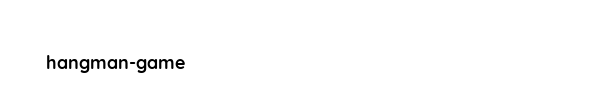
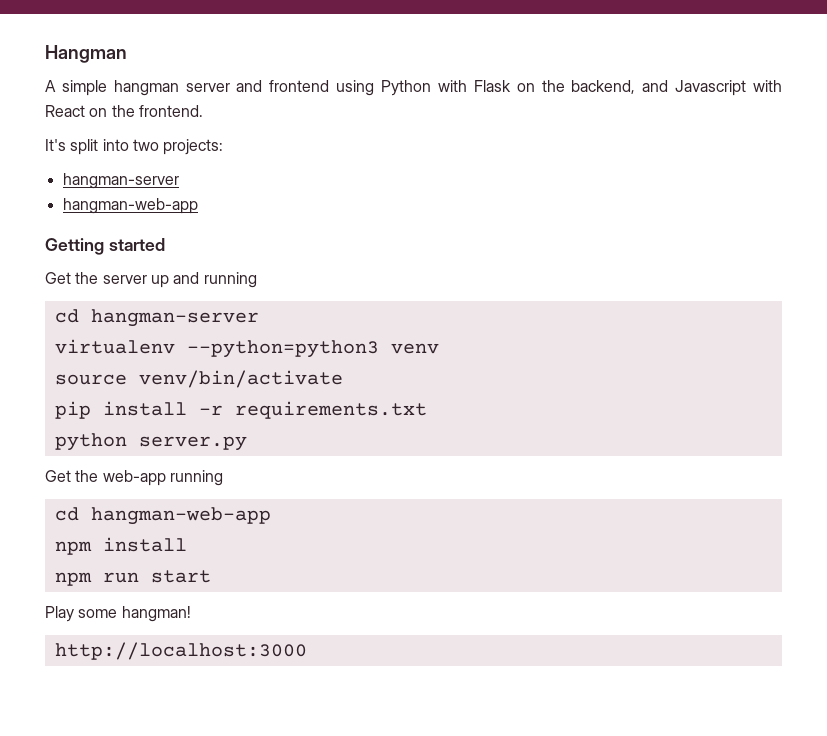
- hangman-game
+ Hangman
+ A simple hangman server and frontend using Python with Flask on the backend, and Javascript with React on the frontend.
+ It's split into two projects:
+ hangman-server
+ hangman-web-app
+ Getting started
+ Get the server up and running
+ cd hangman-server
+ virtualenv --python=python3 venv
+ source venv/bin/activate
+ pip install -r requirements.txt
+ python server.py
+ Get the web-app running
+ cd hangman-web-app
+ npm install
+ npm run start
+ Play some hangman!
+ http://localhost:3000

